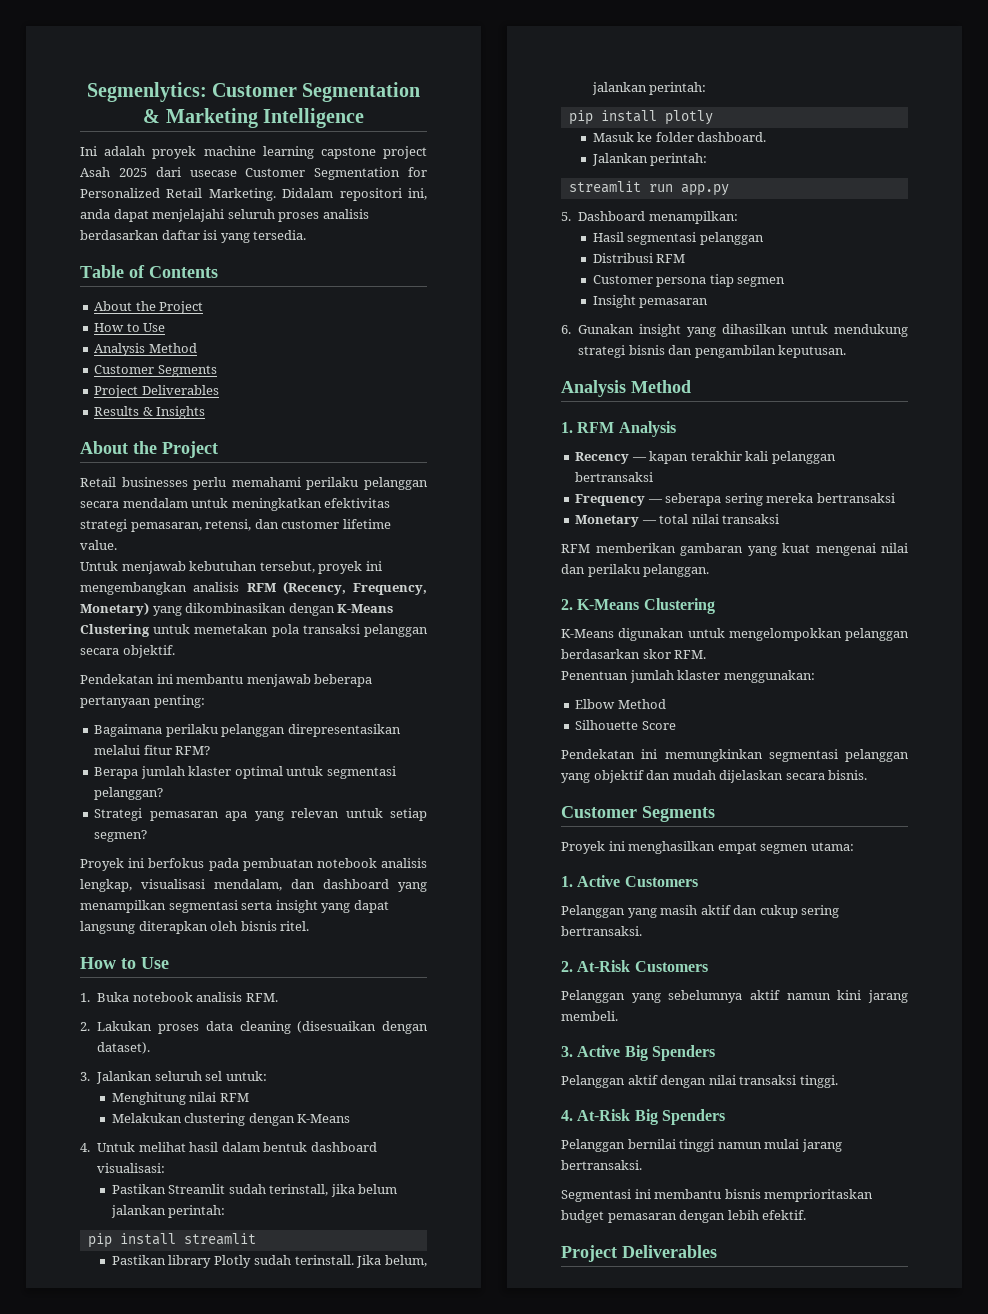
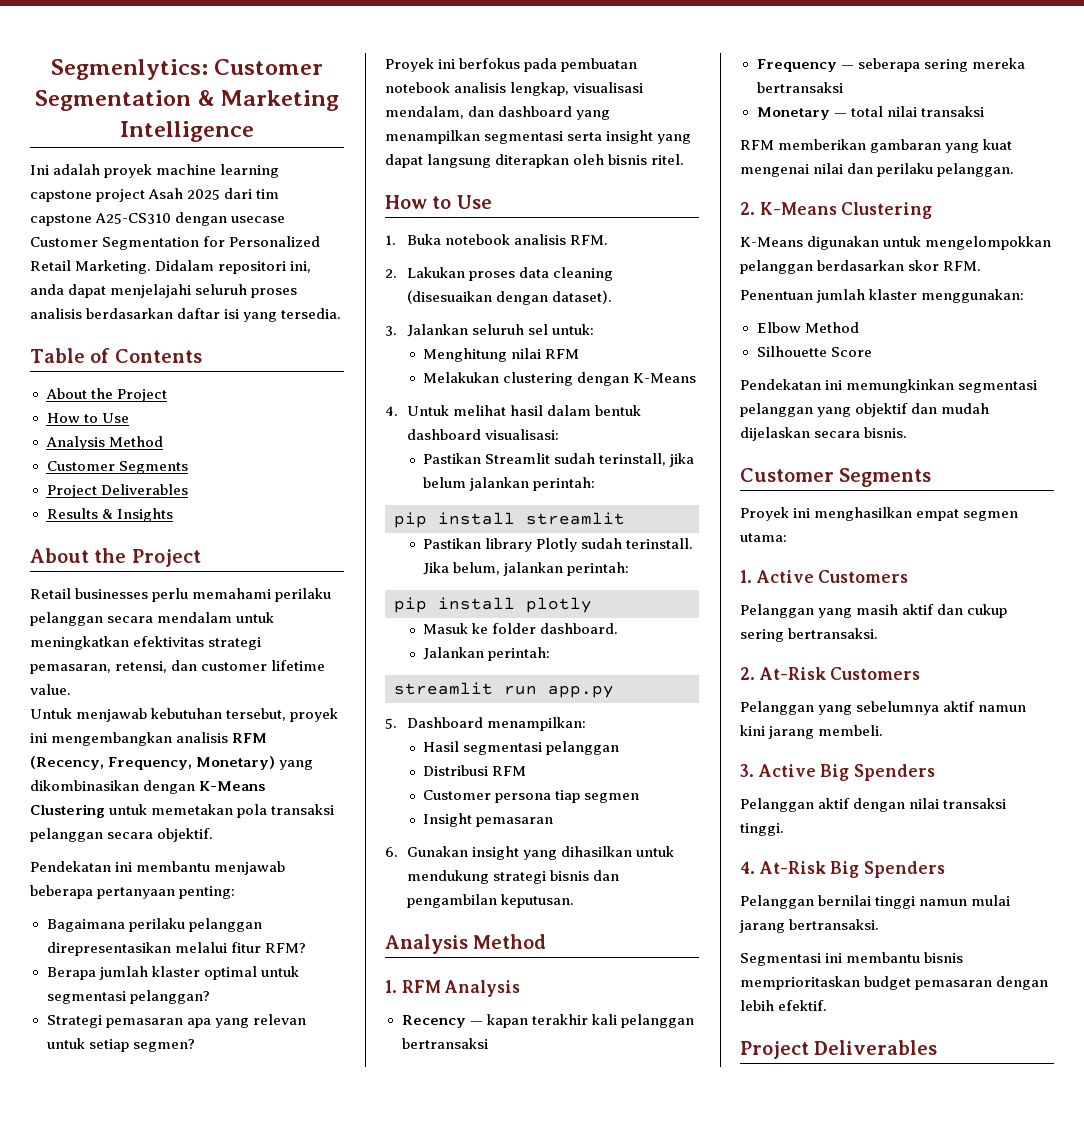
- Ini adalah proyek machine learning capstone project Asah 2025 dari usecase Customer Segmentation for Personalized Retail Marketing.
+ Ini adalah proyek machine learning capstone project Asah 2025 dari tim capstone A25-CS310 dengan usecase Customer Segmentation for Personalized Retail Marketing.

